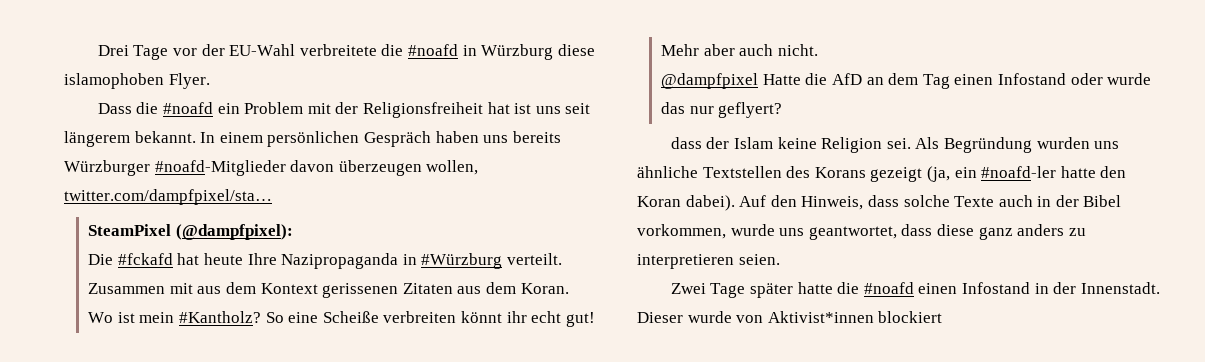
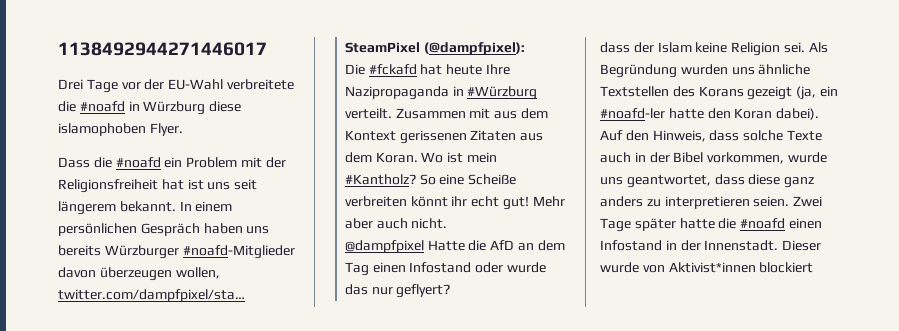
+ 1138492944271446017
- Auf den Hinweis, dass solche Texte auch in der Bibel vorkommen, wurde uns geantwortet, dass diese ganz anders zu interpretieren seien.
- Zwei Tage später hatte die #noafd einen Infostand in der Innenstadt.
+ Auf den Hinweis, dass solche Texte auch in der Bibel vorkommen, wurde uns geantwortet, dass diese ganz anders zu interpretieren seien. Zwei Tage später hatte die #noafd einen Infostand in der Innenstadt.

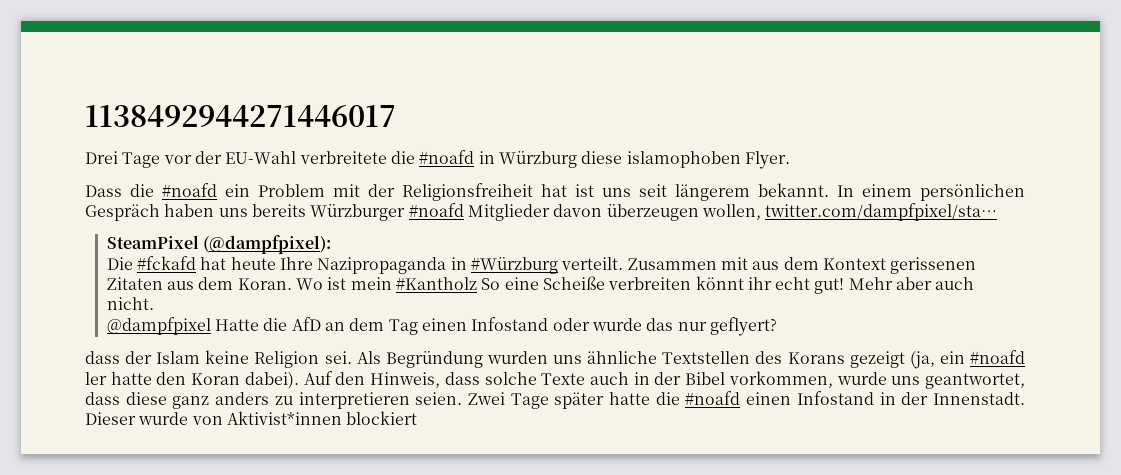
- In einem persönlichen Gespräch haben uns bereits Würzburger #noafd-Mitglieder davon überzeugen wollen, twitter.com/dampfpixel/sta…
+ In einem persönlichen Gespräch haben uns bereits Würzburger #noafd Mitglieder davon überzeugen wollen, twitter.com/dampfpixel/sta…
- Wo ist mein #Kantholz? So eine Scheiße verbreiten könnt ihr echt gut!
+ Wo ist mein #Kantholz So eine Scheiße verbreiten könnt ihr echt gut!
- Als Begründung wurden uns ähnliche Textstellen des Korans gezeigt (ja, ein #noafd-ler hatte den Koran dabei).
+ Als Begründung wurden uns ähnliche Textstellen des Korans gezeigt (ja, ein #noafd ler hatte den Koran dabei).

